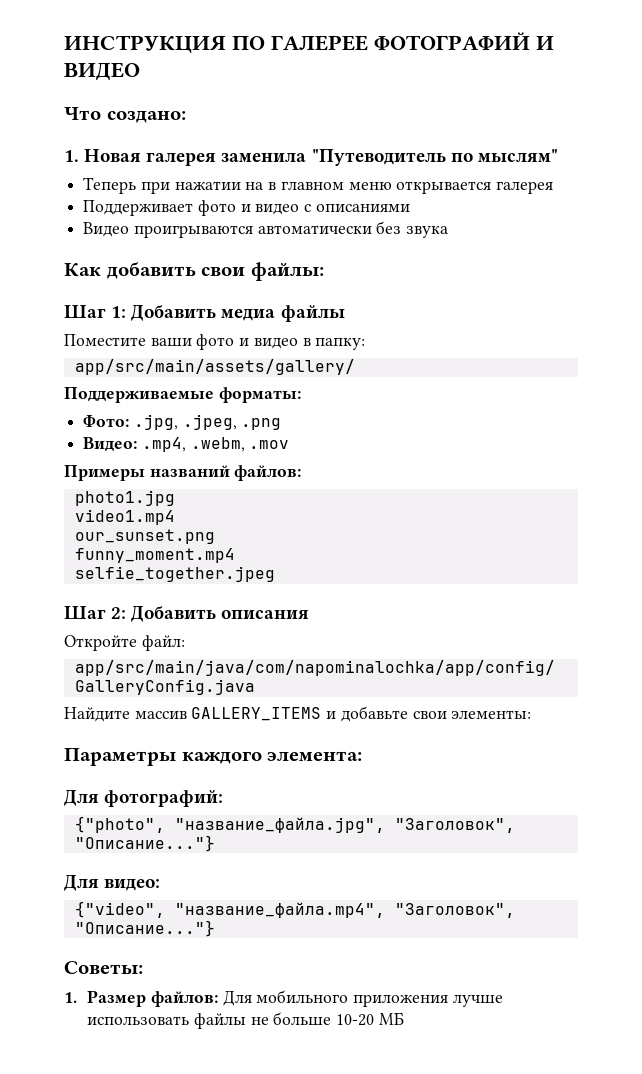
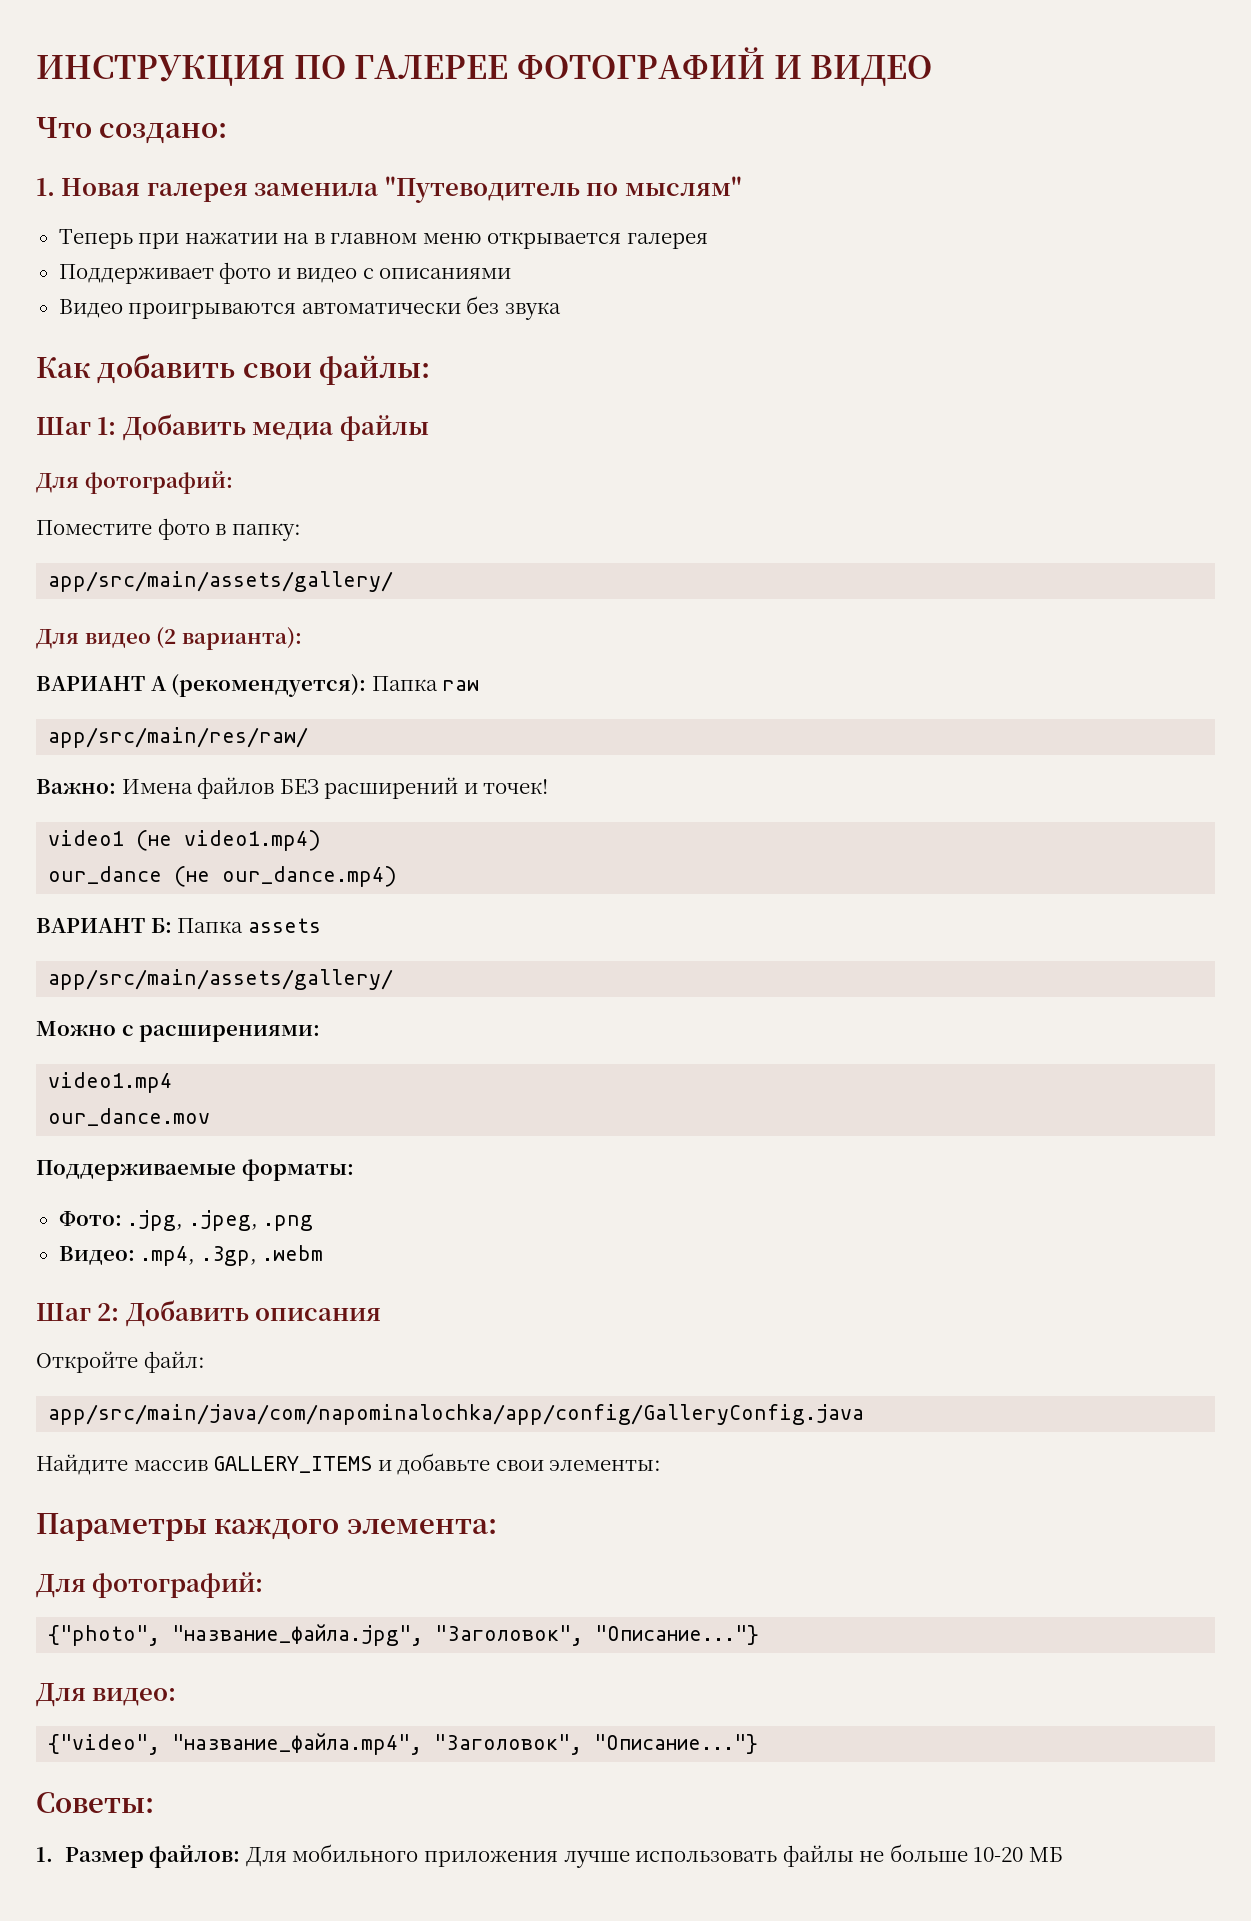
  Шаг 1: Добавить медиа файлы
+ Для фотографий:
- Поместите ваши фото и видео в папку:
+ Поместите фото в папку:
+ Для видео (2 варианта):
+ ВАРИАНТ А (рекомендуется): Папка raw
+ app/src/main/res/raw/
+ Важно: Имена файлов БЕЗ расширений и точек!
+ video1 (не video1.mp4)
+ our_dance (не our_dance.mp4)
+ ВАРИАНТ Б: Папка assets
+ app/src/main/assets/gallery/
+ Можно с расширениями:
+ video1.mp4
+ our_dance.mov
- Видео: .mp4, .webm, .mov
- Примеры названий файлов:
- photo1.jpg
- video1.mp4
- our_sunset.png
- funny_moment.mp4
- selfie_together.jpeg
+ Видео: .mp4, .3gp, .webm

